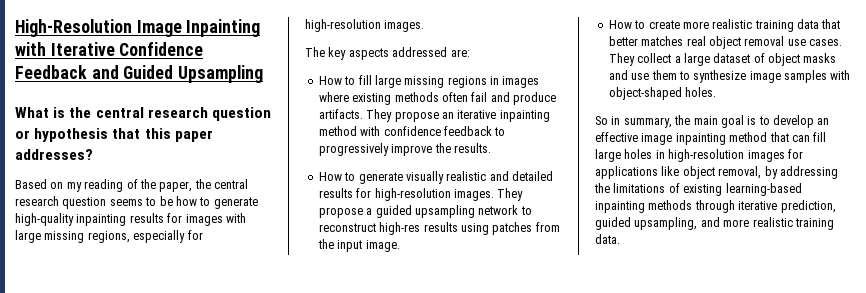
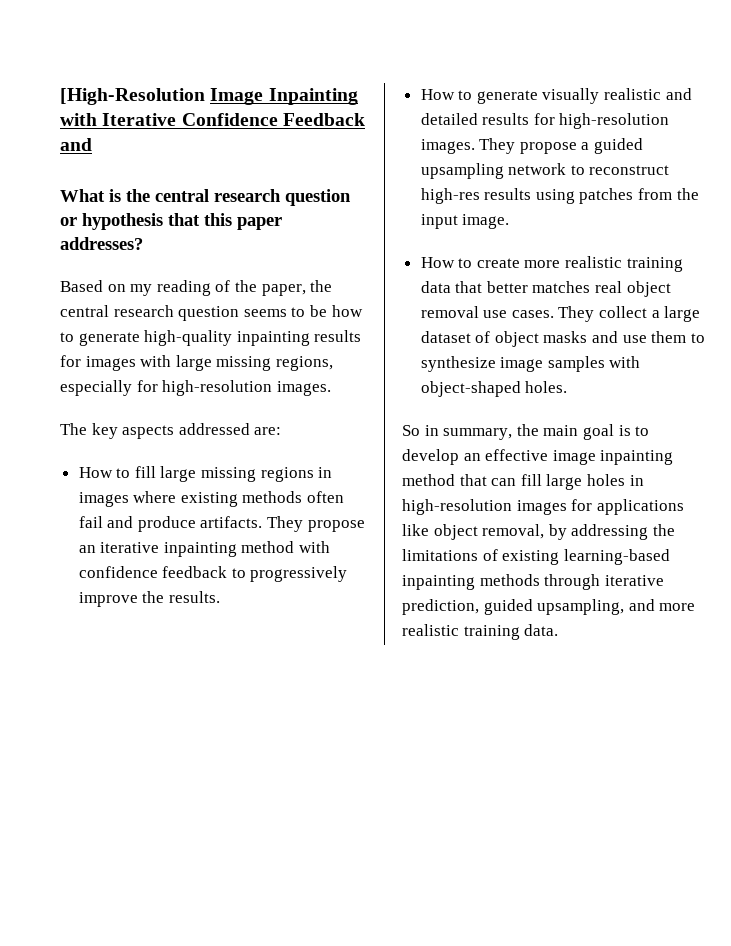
- High-Resolution Image Inpainting with Iterative Confidence Feedback and Guided Upsampling
+ [High-Resolution Image Inpainting with Iterative Confidence Feedback and

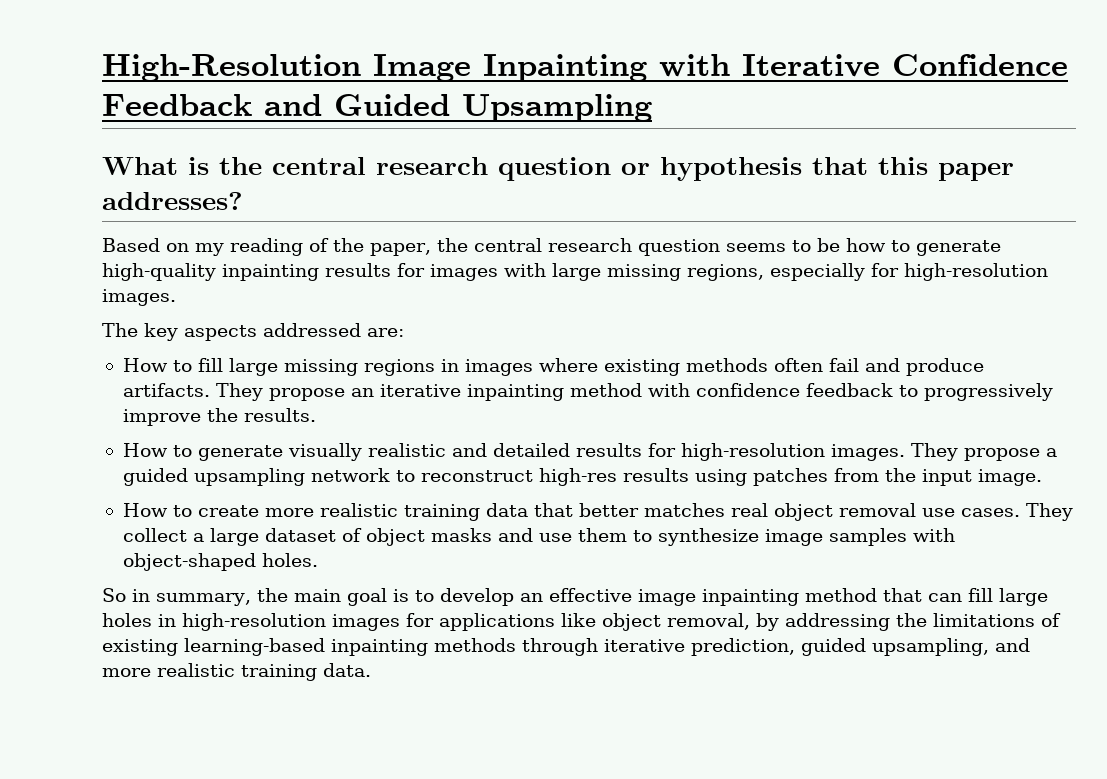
- [High-Resolution Image Inpainting with Iterative Confidence Feedback and
+ High-Resolution Image Inpainting with Iterative Confidence Feedback and Guided Upsampling

